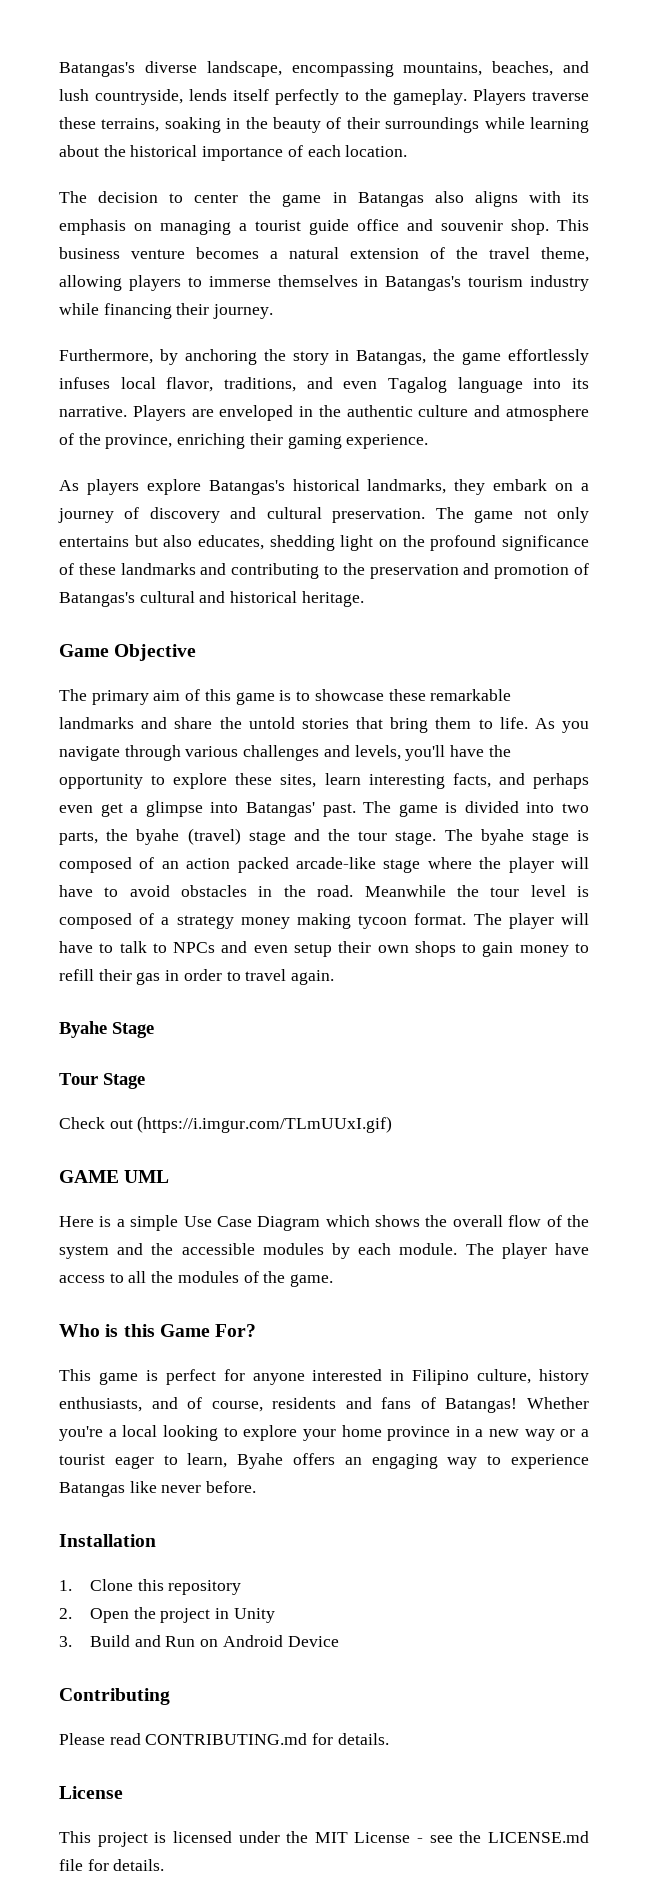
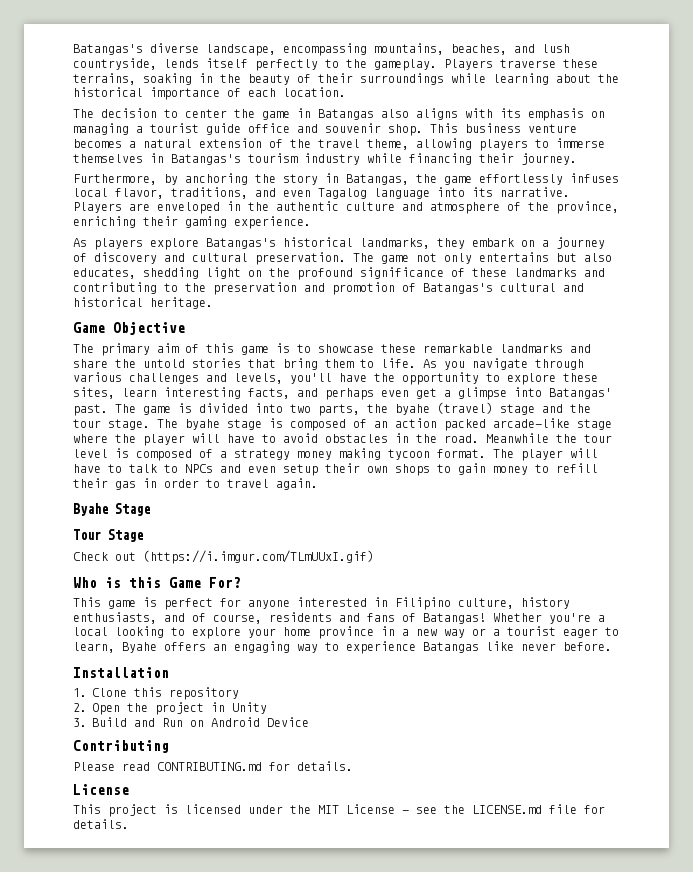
- GAME UML
- Here is a simple Use Case Diagram which shows the overall flow of the system and the accessible modules by each module. The player have access to all the modules of the game.

